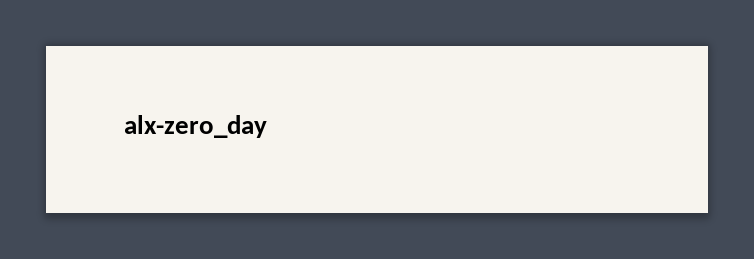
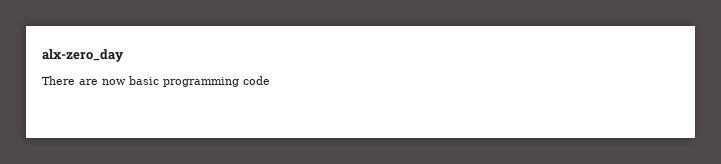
+ There are now basic programming code

